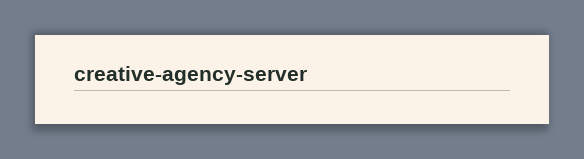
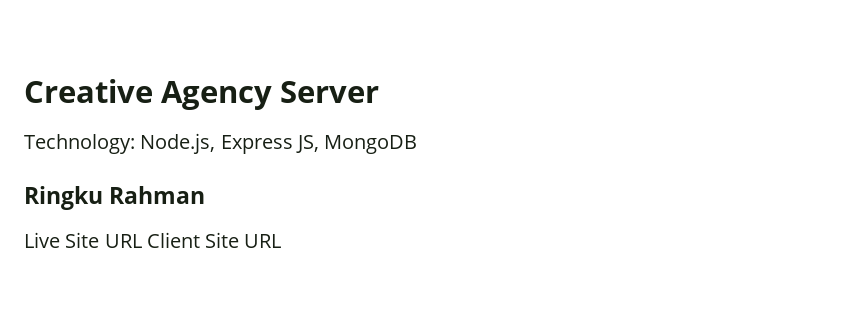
- creative-agency-server
+ Creative Agency Server
+ Technology: Node.js, Express JS, MongoDB
+ Ringku Rahman
+ Live Site URL Client Site URL

